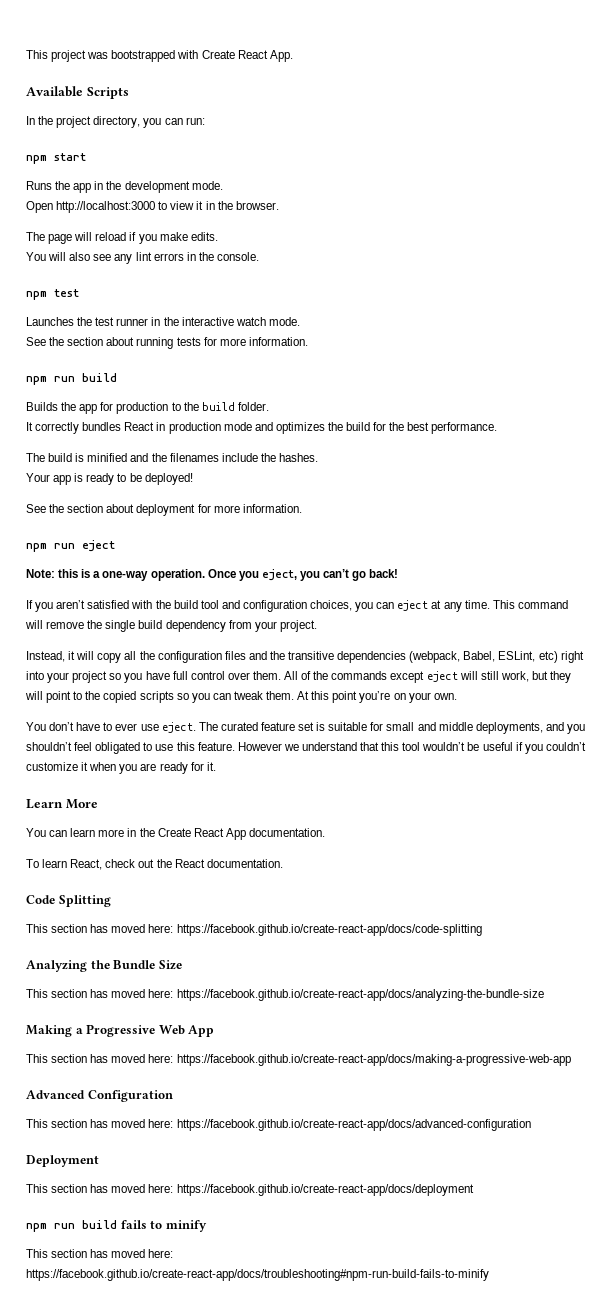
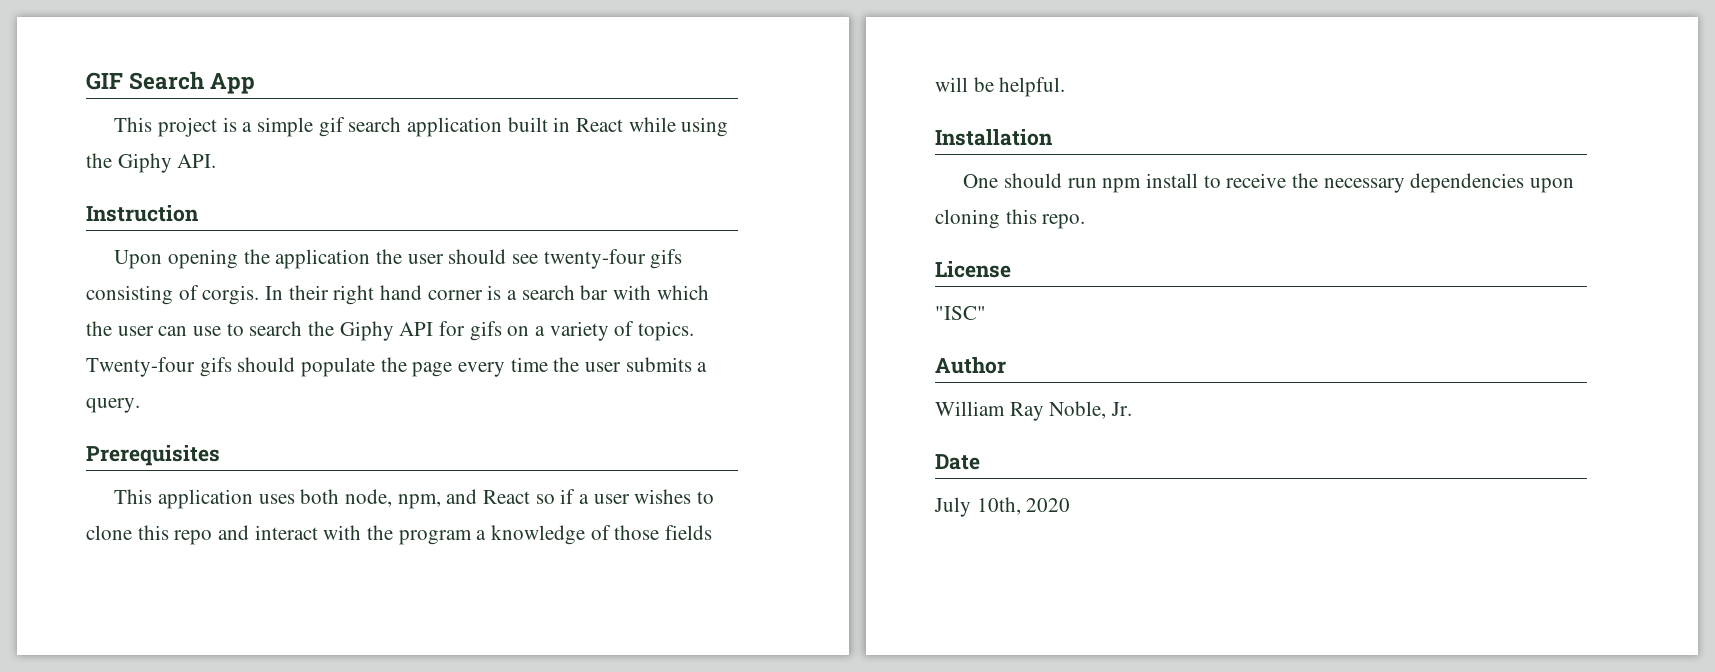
- This project was bootstrapped with Create React App.
- Available Scripts
- In the project directory, you can run:
- npm start
- Runs the app in the development mode.
- Open http://localhost:3000 to view it in the browser.
- The page will reload if you make edits.
- You will also see any lint errors in the console.
- npm test
- Launches the test runner in the interactive watch mode.
- See the section about running tests for more information.
- npm run build
- Builds the app for production to the build folder.
- It correctly bundles React in production mode and optimizes the build for the best performance.
- The build is minified and the filenames include the hashes.
- Your app is ready to be deployed!
- See the section about deployment for more information.
- npm run eject
- Note: this is a one-way operation. Once you eject, you can’t go back!
- If you aren’t satisfied with the build tool and configuration choices, you can eject at any time. This command will remove the single build dependency from your project.
- Instead, it will copy all the configuration files and the transitive dependencies (webpack, Babel, ESLint, etc) right into your project so you have full control over them. All of the commands except eject will still work, but they will point to the copied scripts so you can tweak them. At this point you’re on your own.
- You don’t have to ever use eject. The curated feature set is suitable for small and middle deployments, and you shouldn’t feel obligated to use this feature. However we understand that this tool wouldn’t be useful if you couldn’t customize it when you are ready for it.
- Learn More
- You can learn more in the Create React App documentation.
- To learn React, check out the React documentation.
- Code Splitting
- This section has moved here: https://facebook.github.io/create-react-app/docs/code-splitting
- Analyzing the Bundle Size
- This section has moved here: https://facebook.github.io/create-react-app/docs/analyzing-the-bundle-size
- Making a Progressive Web App
- This section has moved here: https://facebook.github.io/create-react-app/docs/making-a-progressive-web-app
- Advanced Configuration
- This section has moved here: https://facebook.github.io/create-react-app/docs/advanced-configuration
- Deployment
- This section has moved here: https://facebook.github.io/create-react-app/docs/deployment
- npm run build fails to minify
- This section has moved here: https://facebook.github.io/create-react-app/docs/troubleshooting#npm-run-build-fails-to-minify
+ GIF Search App
+ This project is a simple gif search application built in React while using the Giphy API.
+ Instruction
+ Upon opening the application the user should see twenty-four gifs consisting of corgis. In their right hand corner is a search bar with which the user can use to search the Giphy API for gifs on a variety of topics. Twenty-four gifs should populate the page every time the user submits a query.
+ Prerequisites
+ This application uses both node, npm, and React so if a user wishes to clone this repo and interact with the program a knowledge of those fields will be helpful.
+ Installation
+ One should run npm install to receive the necessary dependencies upon cloning this repo.
+ License
+ "ISC"
+ Author
+ William Ray Noble, Jr.
+ Date
+ July 10th, 2020

